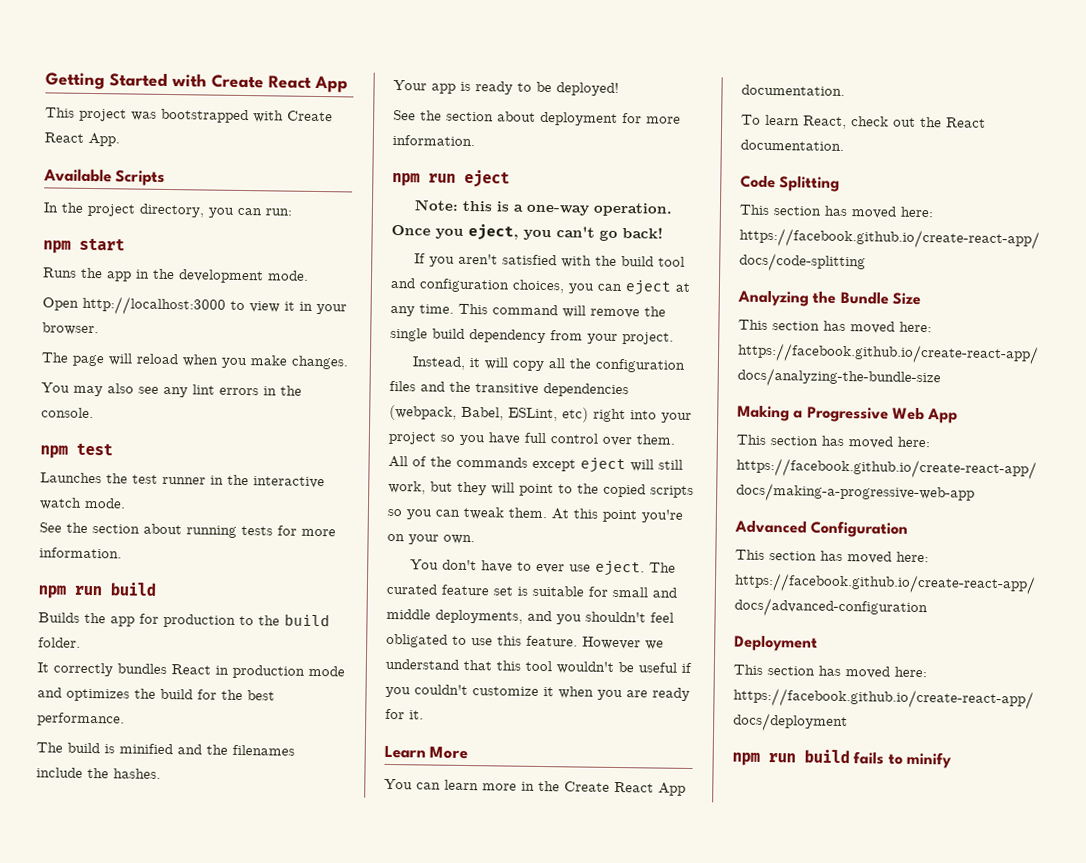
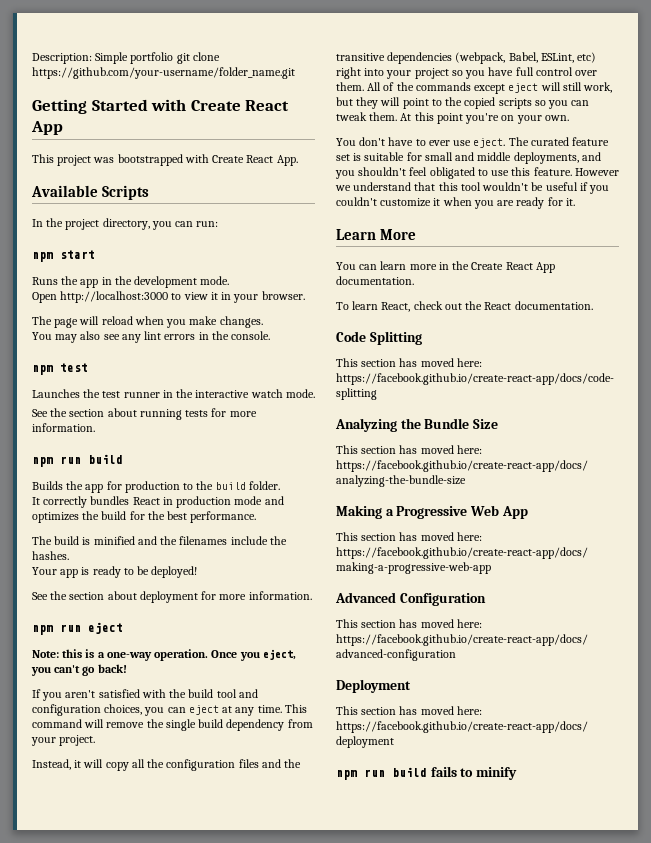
+ Description: Simple portfolio git clone https://github.com/your-username/folder_name.git

